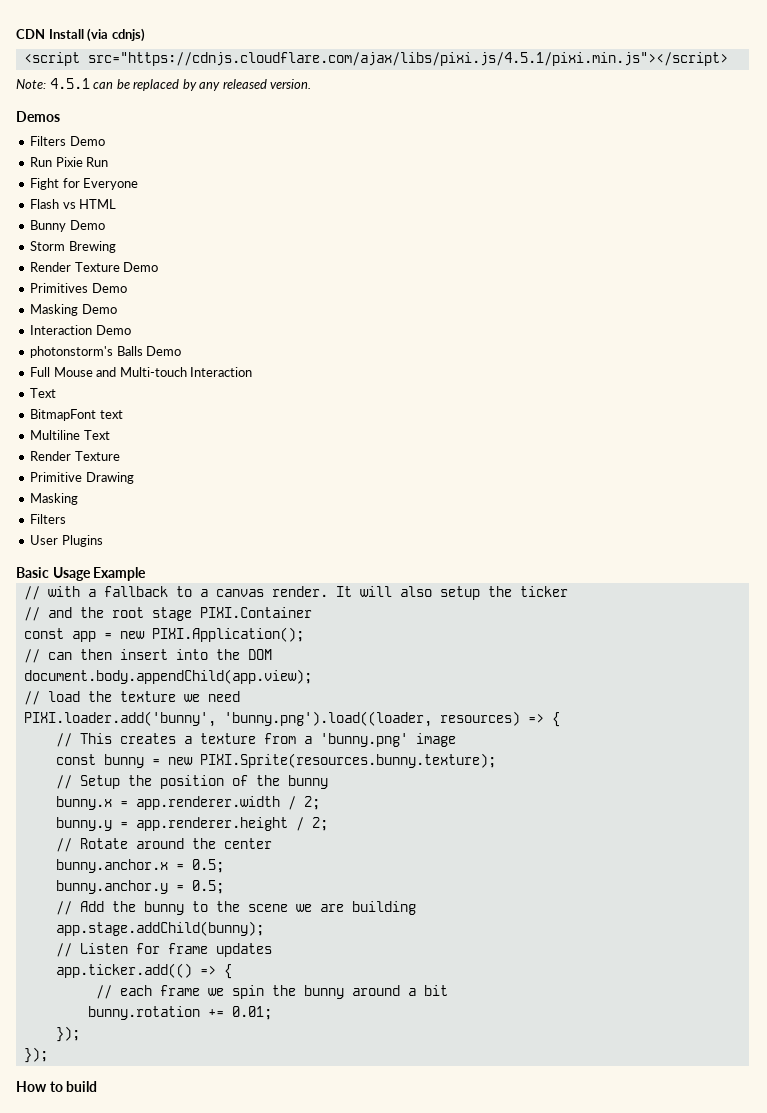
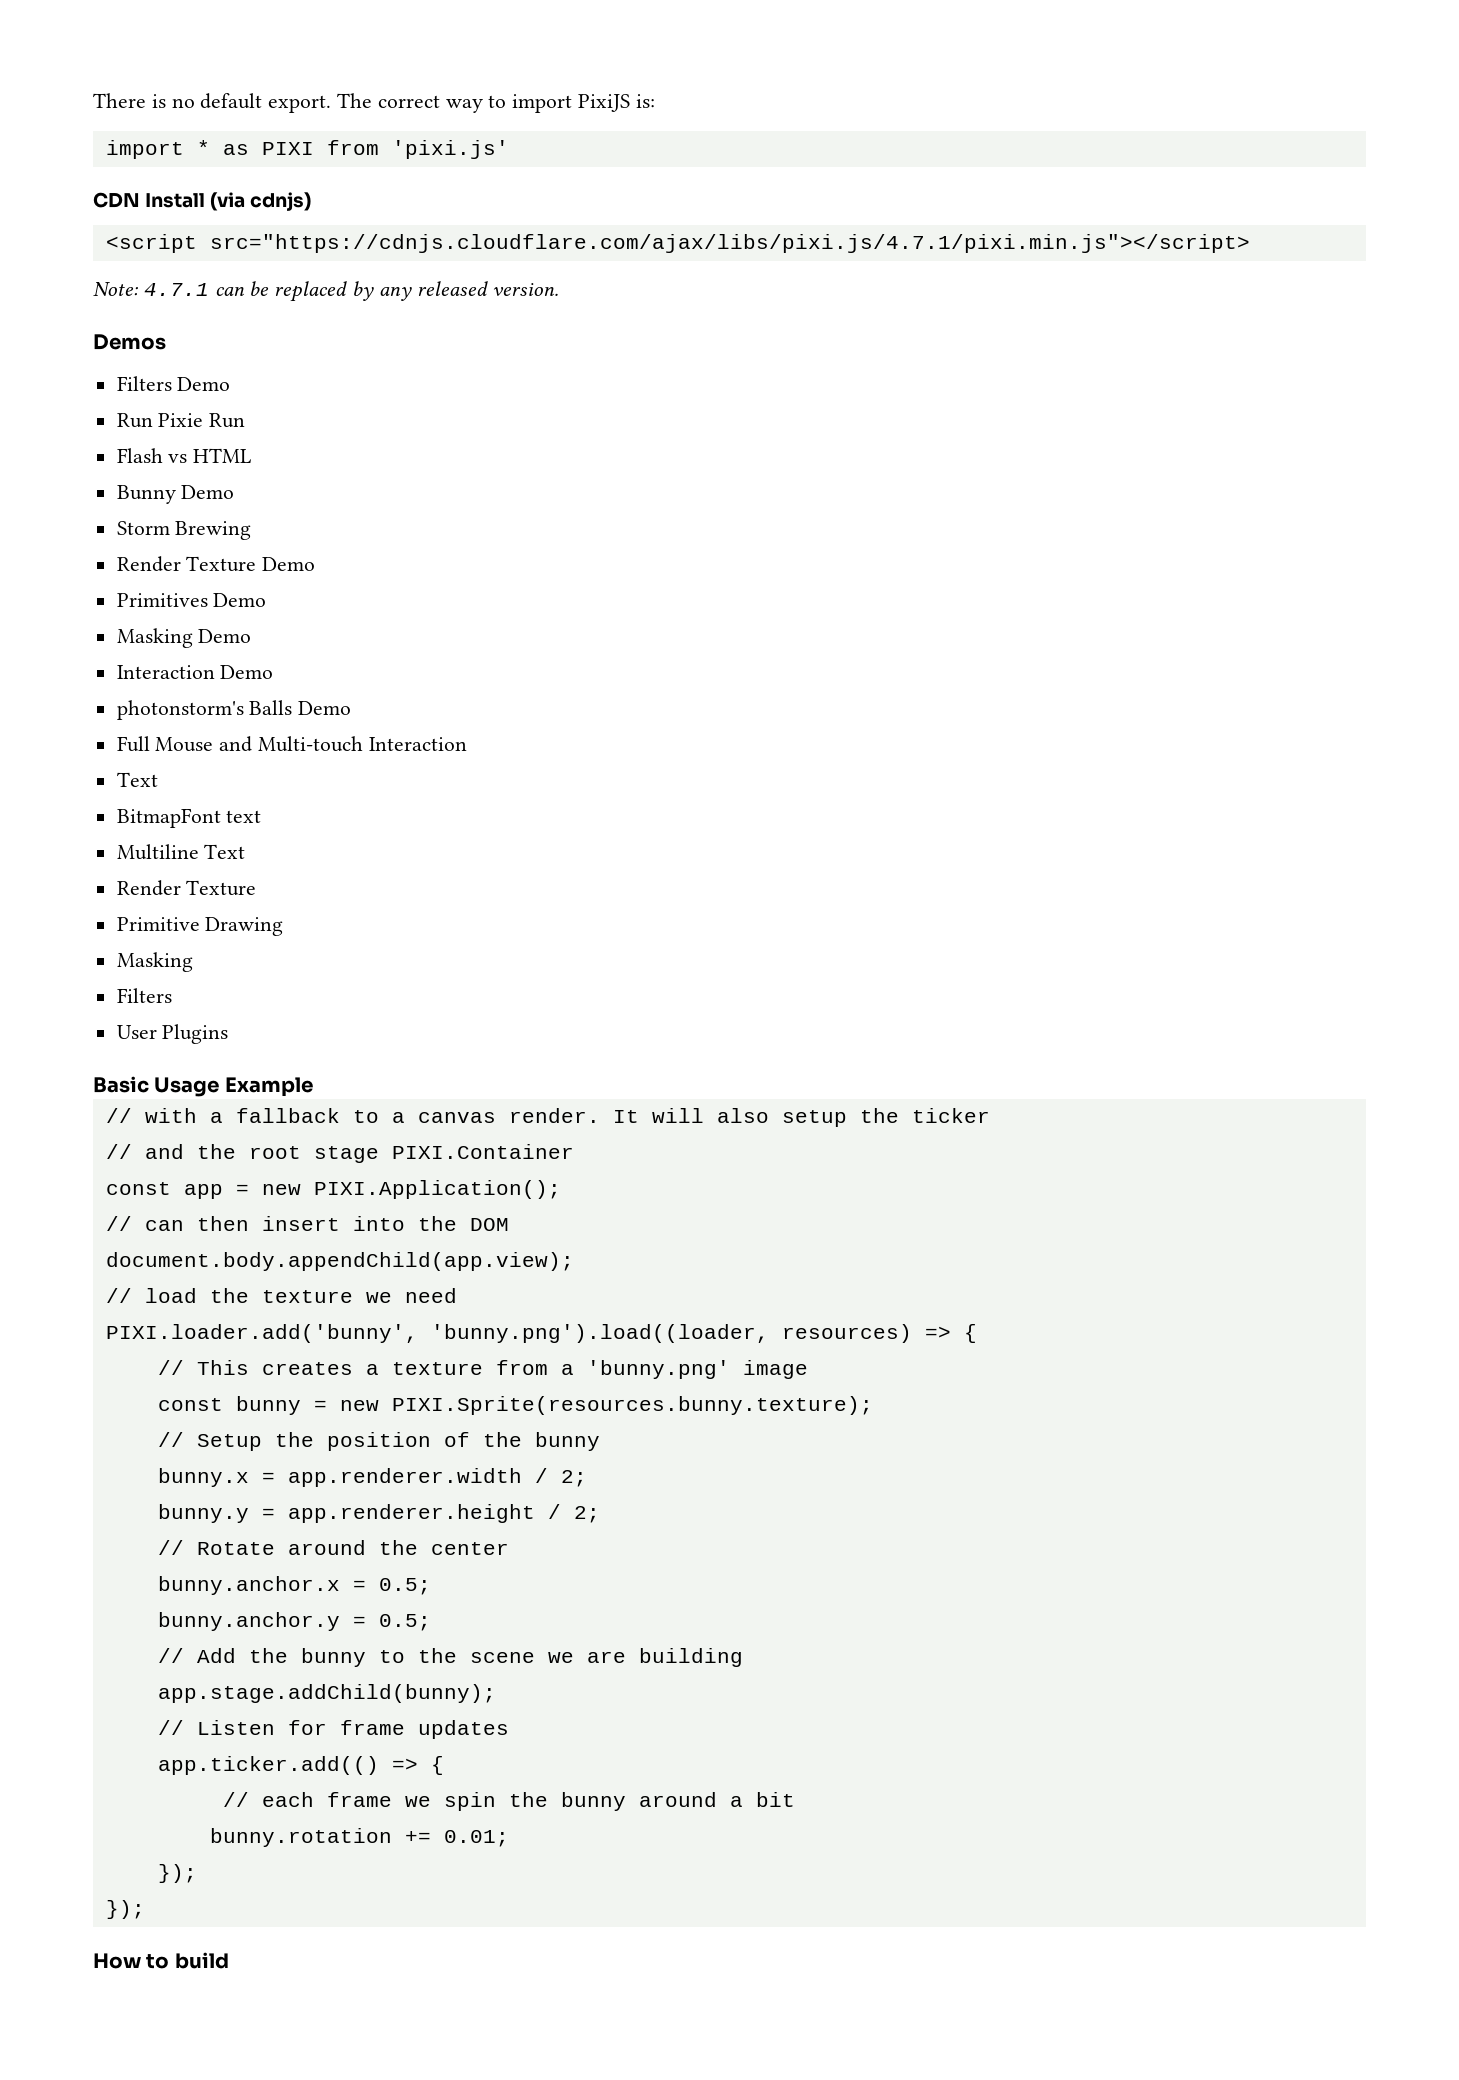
+ There is no default export. The correct way to import PixiJS is:
+ import * as PIXI from 'pixi.js'
- <script src="https://cdnjs.cloudflare.com/ajax/libs/pixi.js/4.5.1/pixi.min.js"></script>
+ <script src="https://cdnjs.cloudflare.com/ajax/libs/pixi.js/4.7.1/pixi.min.js"></script>
- Note: 4.5.1 can be replaced by any released version.
+ Note: 4.7.1 can be replaced by any released version.
- Fight for Everyone

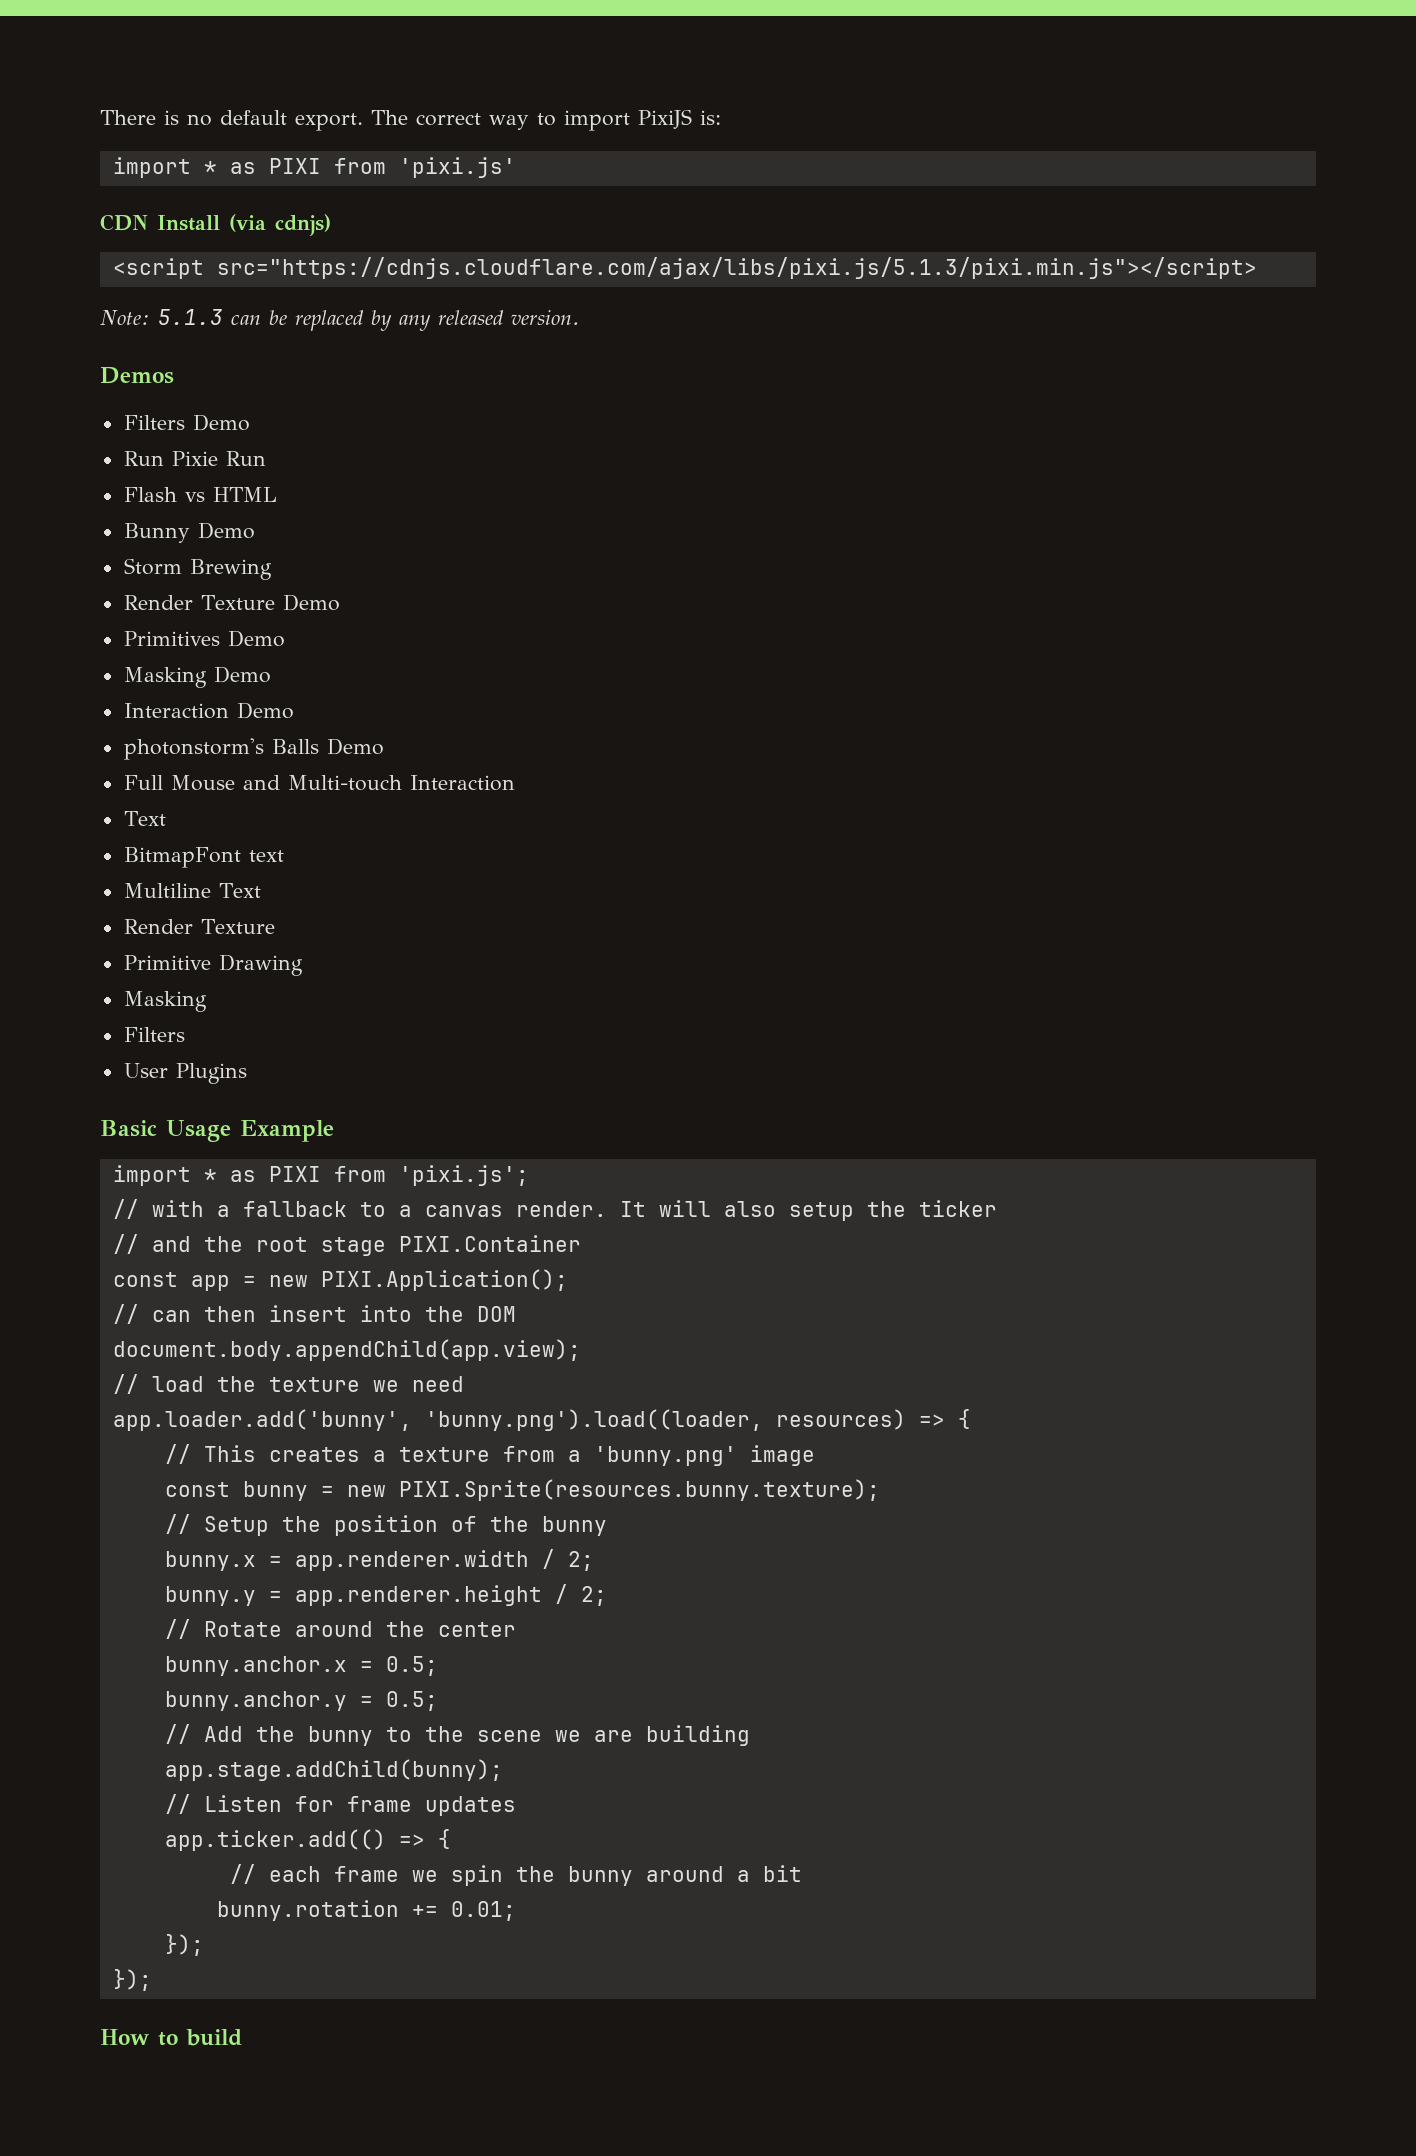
- <script src="https://cdnjs.cloudflare.com/ajax/libs/pixi.js/4.7.1/pixi.min.js"></script>
+ <script src="https://cdnjs.cloudflare.com/ajax/libs/pixi.js/5.1.3/pixi.min.js"></script>
- Note: 4.7.1 can be replaced by any released version.
+ Note: 5.1.3 can be replaced by any released version.
+ import * as PIXI from 'pixi.js';
- PIXI.loader.add('bunny', 'bunny.png').load((loader, resources) => {
+ app.loader.add('bunny', 'bunny.png').load((loader, resources) => {

